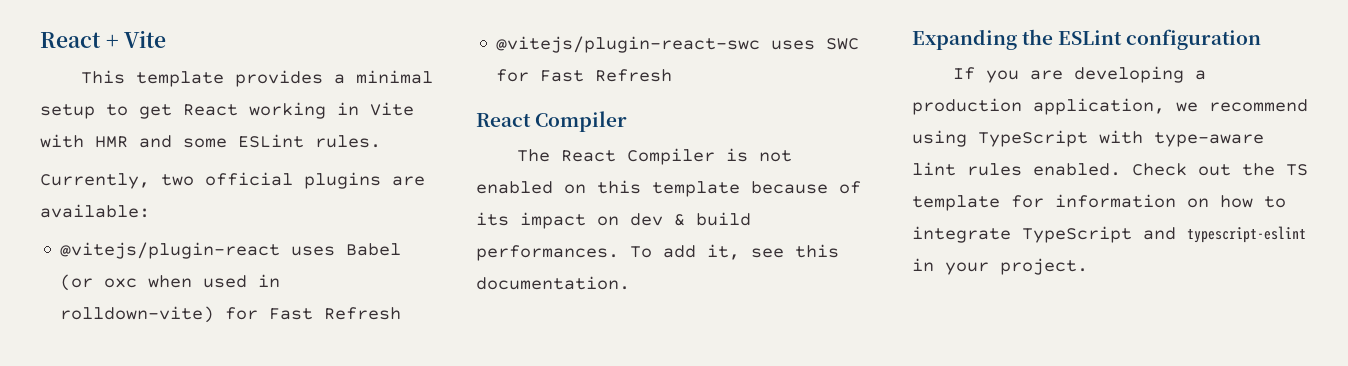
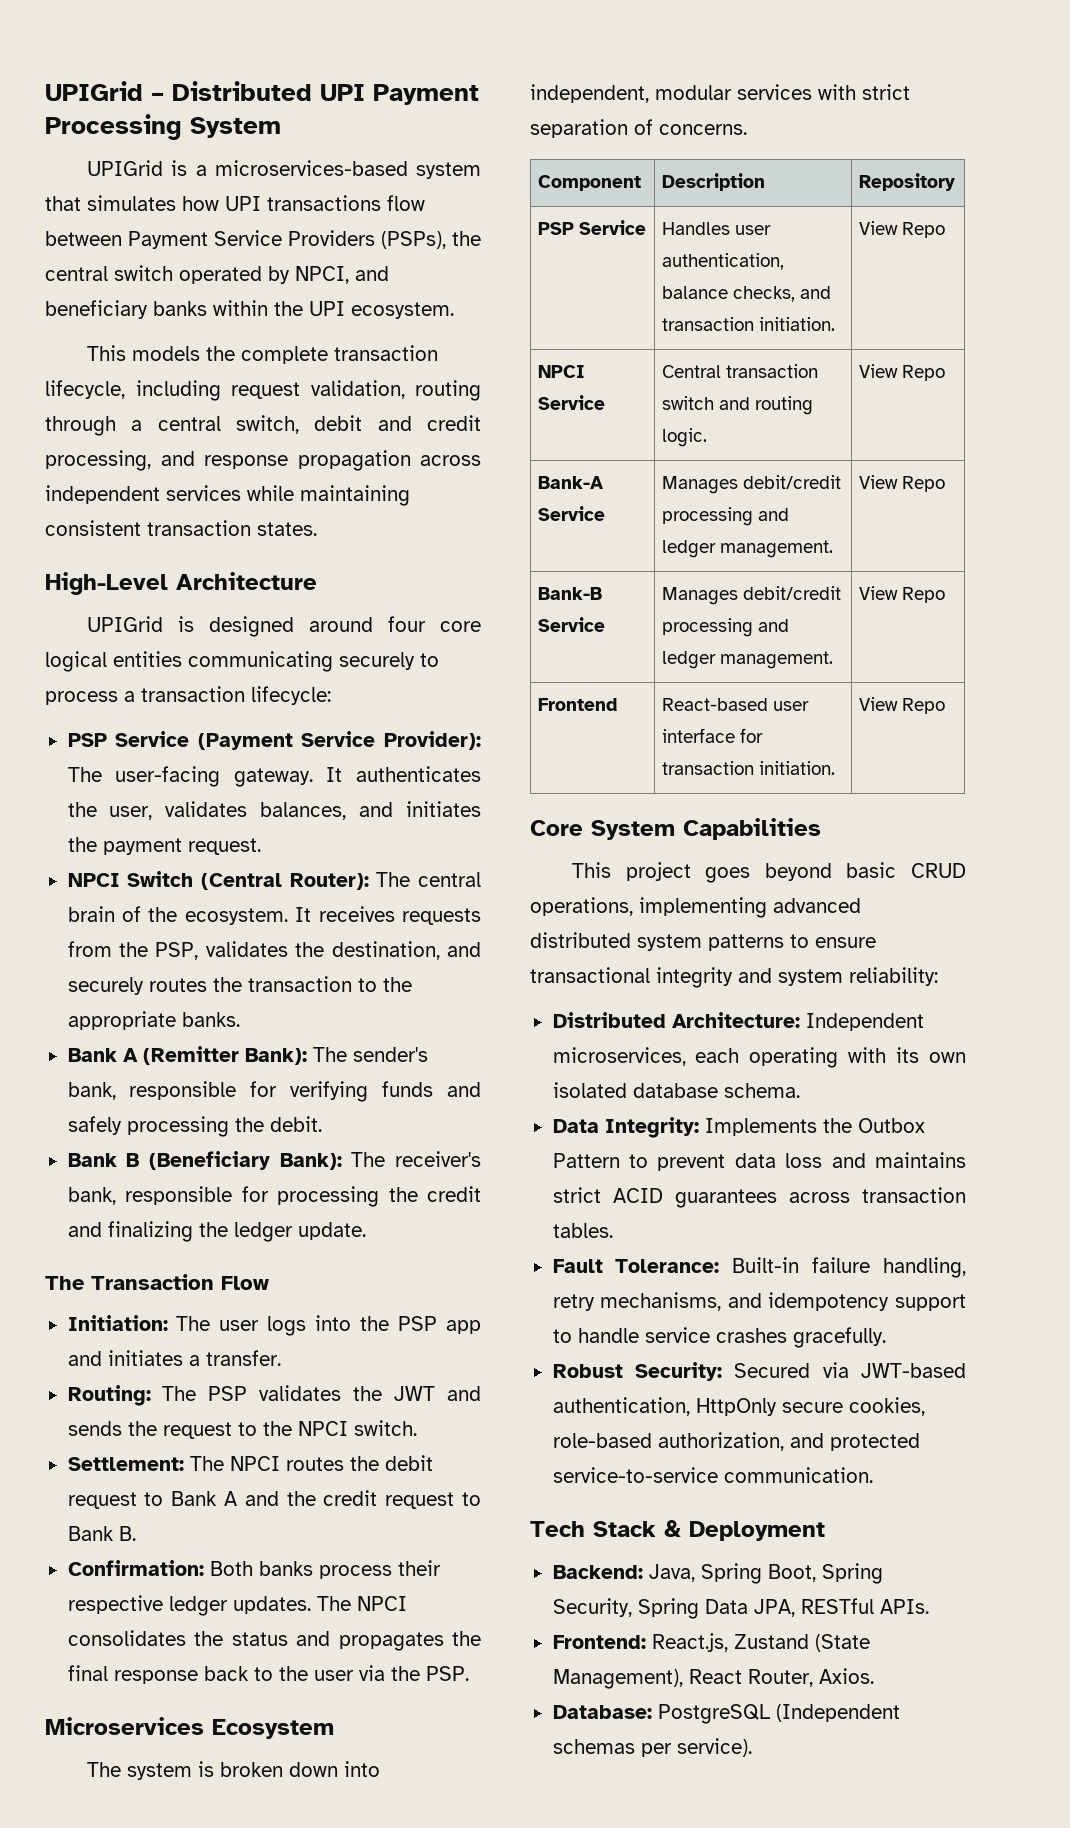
- React + Vite
- This template provides a minimal setup to get React working in Vite with HMR and some ESLint rules.
- Currently, two official plugins are available:
- @vitejs/plugin-react uses Babel (or oxc when used in rolldown-vite) for Fast Refresh
- @vitejs/plugin-react-swc uses SWC for Fast Refresh
- React Compiler
- The React Compiler is not enabled on this template because of its impact on dev & build performances. To add it, see this documentation.
- Expanding the ESLint configuration
- If you are developing a production application, we recommend using TypeScript with type-aware lint rules enabled. Check out the TS template for information on how to integrate TypeScript and typescript-eslint in your project.
+ UPIGrid – Distributed UPI Payment Processing System
+ UPIGrid is a microservices-based system that simulates how UPI transactions flow between Payment Service Providers (PSPs), the central switch operated by NPCI, and beneficiary banks within the UPI ecosystem.
+ This models the complete transaction lifecycle, including request validation, routing through a central switch, debit and credit processing, and response propagation across independent services while maintaining consistent transaction states.
+ High-Level Architecture
+ UPIGrid is designed around four core logical entities communicating securely to process a transaction lifecycle:
+ PSP Service (Payment Service Provider): The user-facing gateway. It authenticates the user, validates balances, and initiates the payment request.
+ NPCI Switch (Central Router): The central brain of the ecosystem. It receives requests from the PSP, validates the destination, and securely routes the transaction to the appropriate banks.
+ Bank A (Remitter Bank): The sender's bank, responsible for verifying funds and safely processing the debit.
+ Bank B (Beneficiary Bank): The receiver's bank, responsible for processing the credit and finalizing the ledger update.
+ The Transaction Flow
+ Initiation: The user logs into the PSP app and initiates a transfer.
+ Routing: The PSP validates the JWT and sends the request to the NPCI switch.
+ Settlement: The NPCI routes the debit request to Bank A and the credit request to Bank B.
+ Confirmation: Both banks process their respective ledger updates. The NPCI consolidates the status and propagates the final response back to the user via the PSP.
+ Microservices Ecosystem
+ The system is broken down into independent, modular services with strict separation of concerns.
+ Component | Description | Repository
+ PSP Service | Handles user authentication, balance checks, and transaction initiation. | View Repo
+ NPCI Service | Central transaction switch and routing logic. | View Repo
+ Bank-A Service | Manages debit/credit processing and ledger management. | View Repo
+ Bank-B Service | Manages debit/credit processing and ledger management. | View Repo
+ Frontend | React-based user interface for transaction initiation. | View Repo
+ Core System Capabilities
+ This project goes beyond basic CRUD operations, implementing advanced distributed system patterns to ensure transactional integrity and system reliability:
+ Distributed Architecture: Independent microservices, each operating with its own isolated database schema.
+ Data Integrity: Implements the Outbox Pattern to prevent data loss and maintains strict ACID guarantees across transaction tables.
+ Fault Tolerance: Built-in failure handling, retry mechanisms, and idempotency support to handle service crashes gracefully.
+ Robust Security: Secured via JWT-based authentication, HttpOnly secure cookies, role-based authorization, and protected service-to-service communication.
+ Tech Stack & Deployment
+ Backend: Java, Spring Boot, Spring Security, Spring Data JPA, RESTful APIs.
+ Frontend: React.js, Zustand (State Management), React Router, Axios.
+ Database: PostgreSQL (Independent schemas per service).

